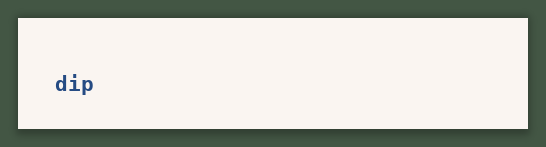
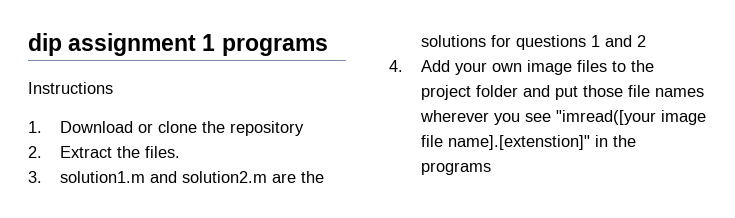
- dip
+ dip assignment 1 programs
+ Instructions
+ 1. Download or clone the repository
+ 2. Extract the files.
+ 3. solution1.m and solution2.m are the solutions for questions 1 and 2
+ 4. Add your own image files to the project folder and put those file names wherever you see "imread([your image file name].[extenstion]" in the programs

